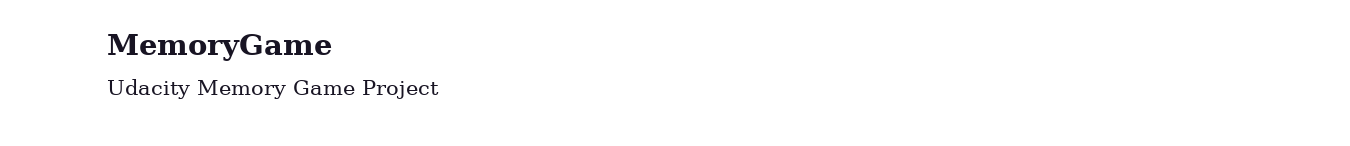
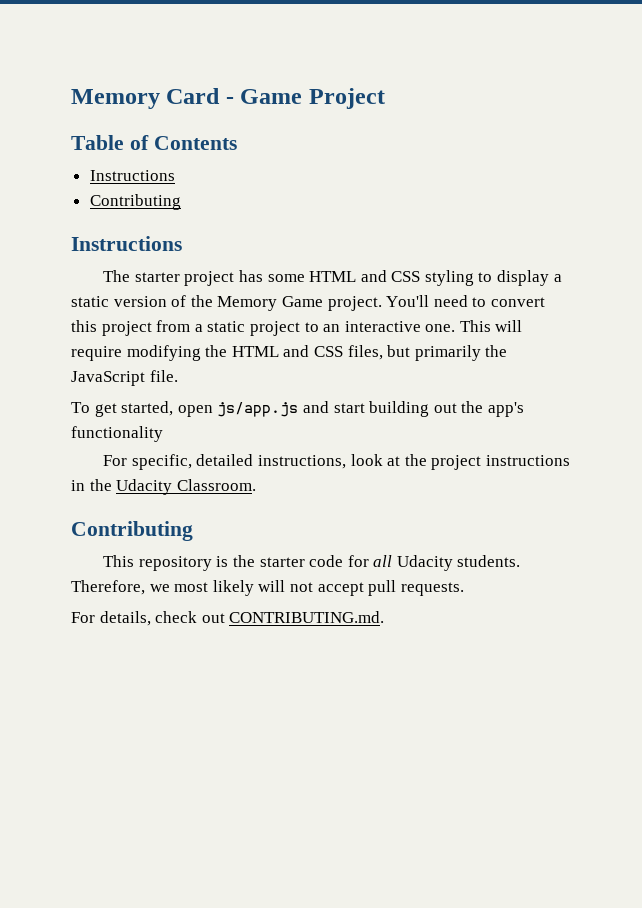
- MemoryGame
- Udacity Memory Game Project
+ Memory Card - Game Project
+ Table of Contents
+ Instructions
+ Contributing
+ Instructions
+ The starter project has some HTML and CSS styling to display a static version of the Memory Game project. You'll need to convert this project from a static project to an interactive one. This will require modifying the HTML and CSS files, but primarily the JavaScript file.
+ To get started, open js/app.js and start building out the app's functionality
+ For specific, detailed instructions, look at the project instructions in the Udacity Classroom.
+ Contributing
+ This repository is the starter code for all Udacity students. Therefore, we most likely will not accept pull requests.
+ For details, check out CONTRIBUTING.md.

